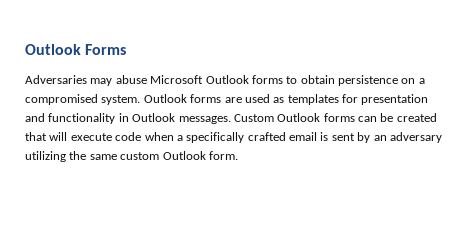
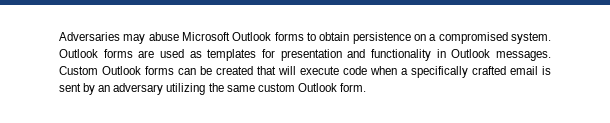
- Outlook Forms

